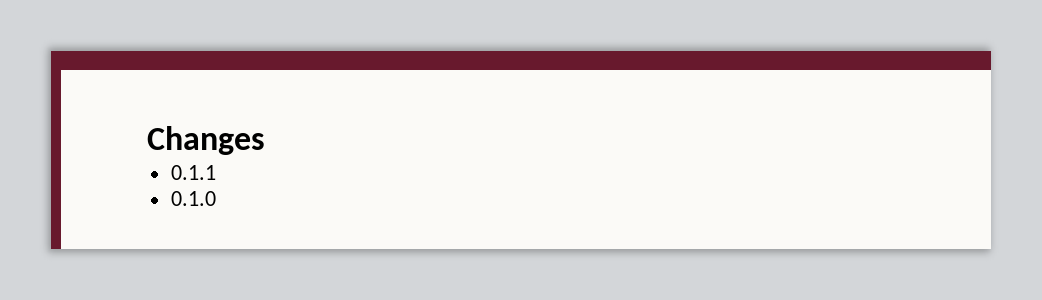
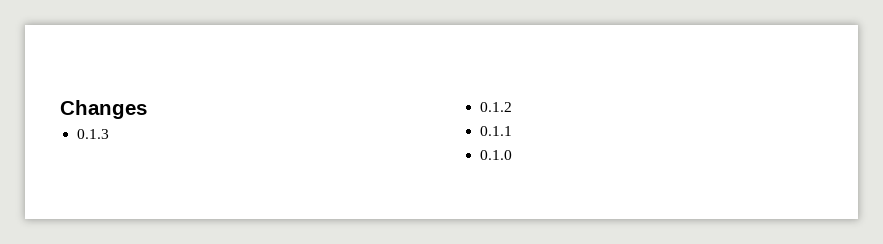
+ 0.1.3
+ 0.1.2

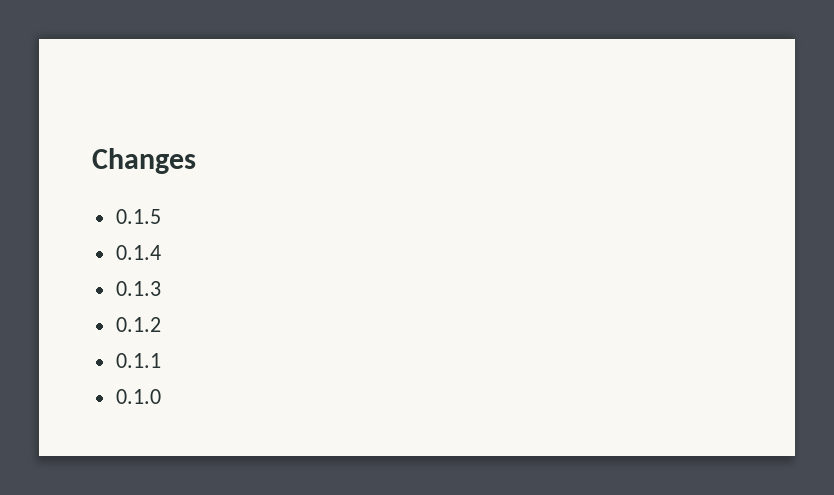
+ 0.1.5
+ 0.1.4

